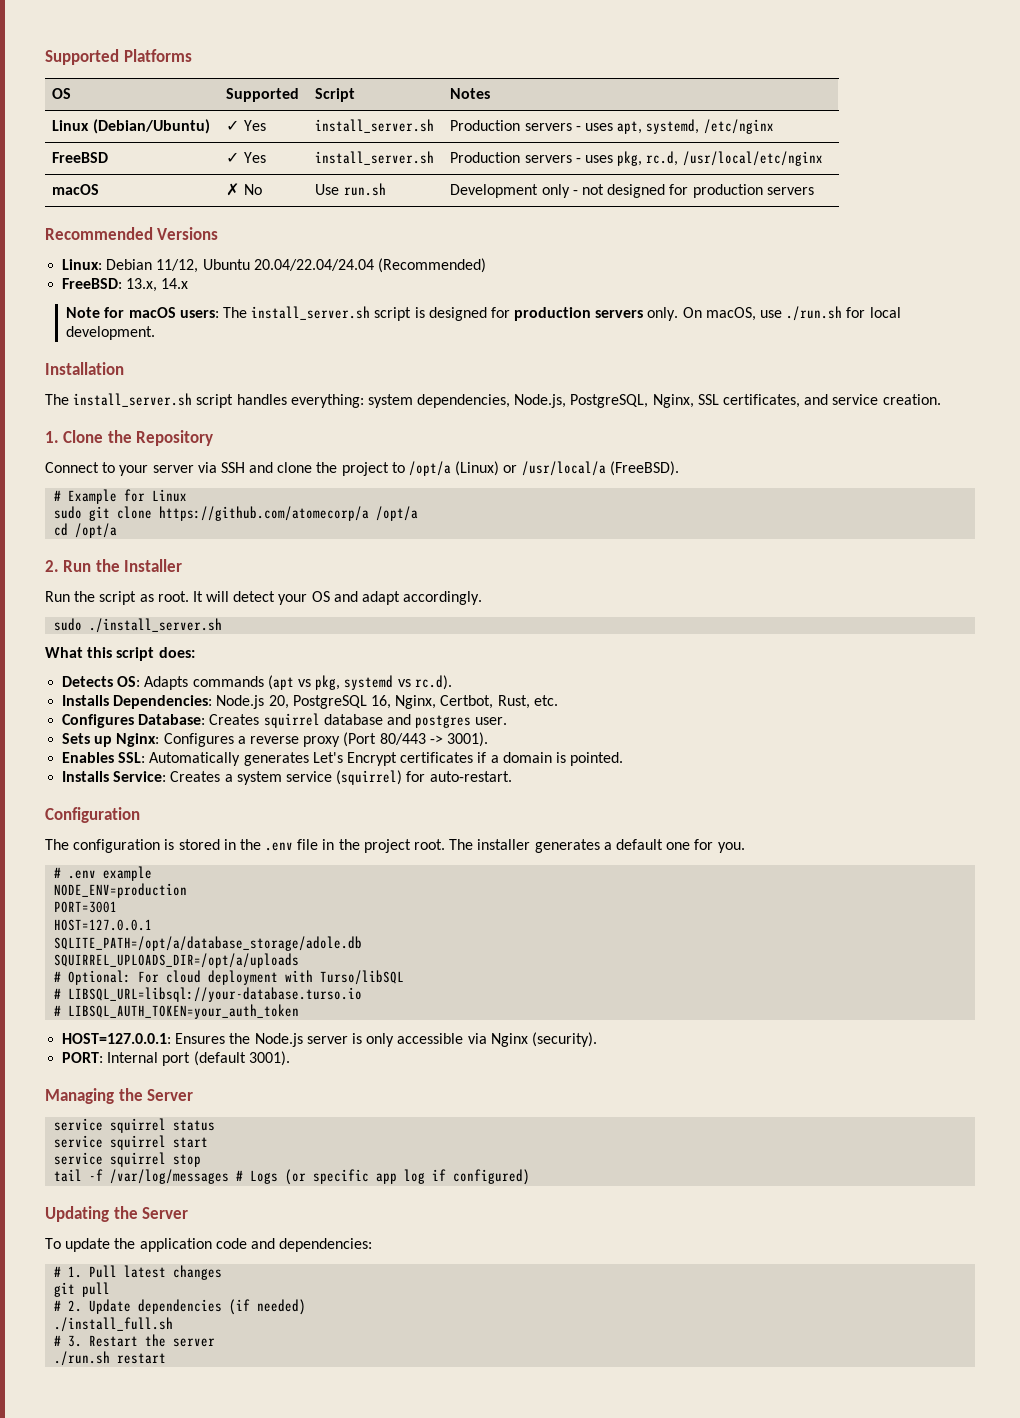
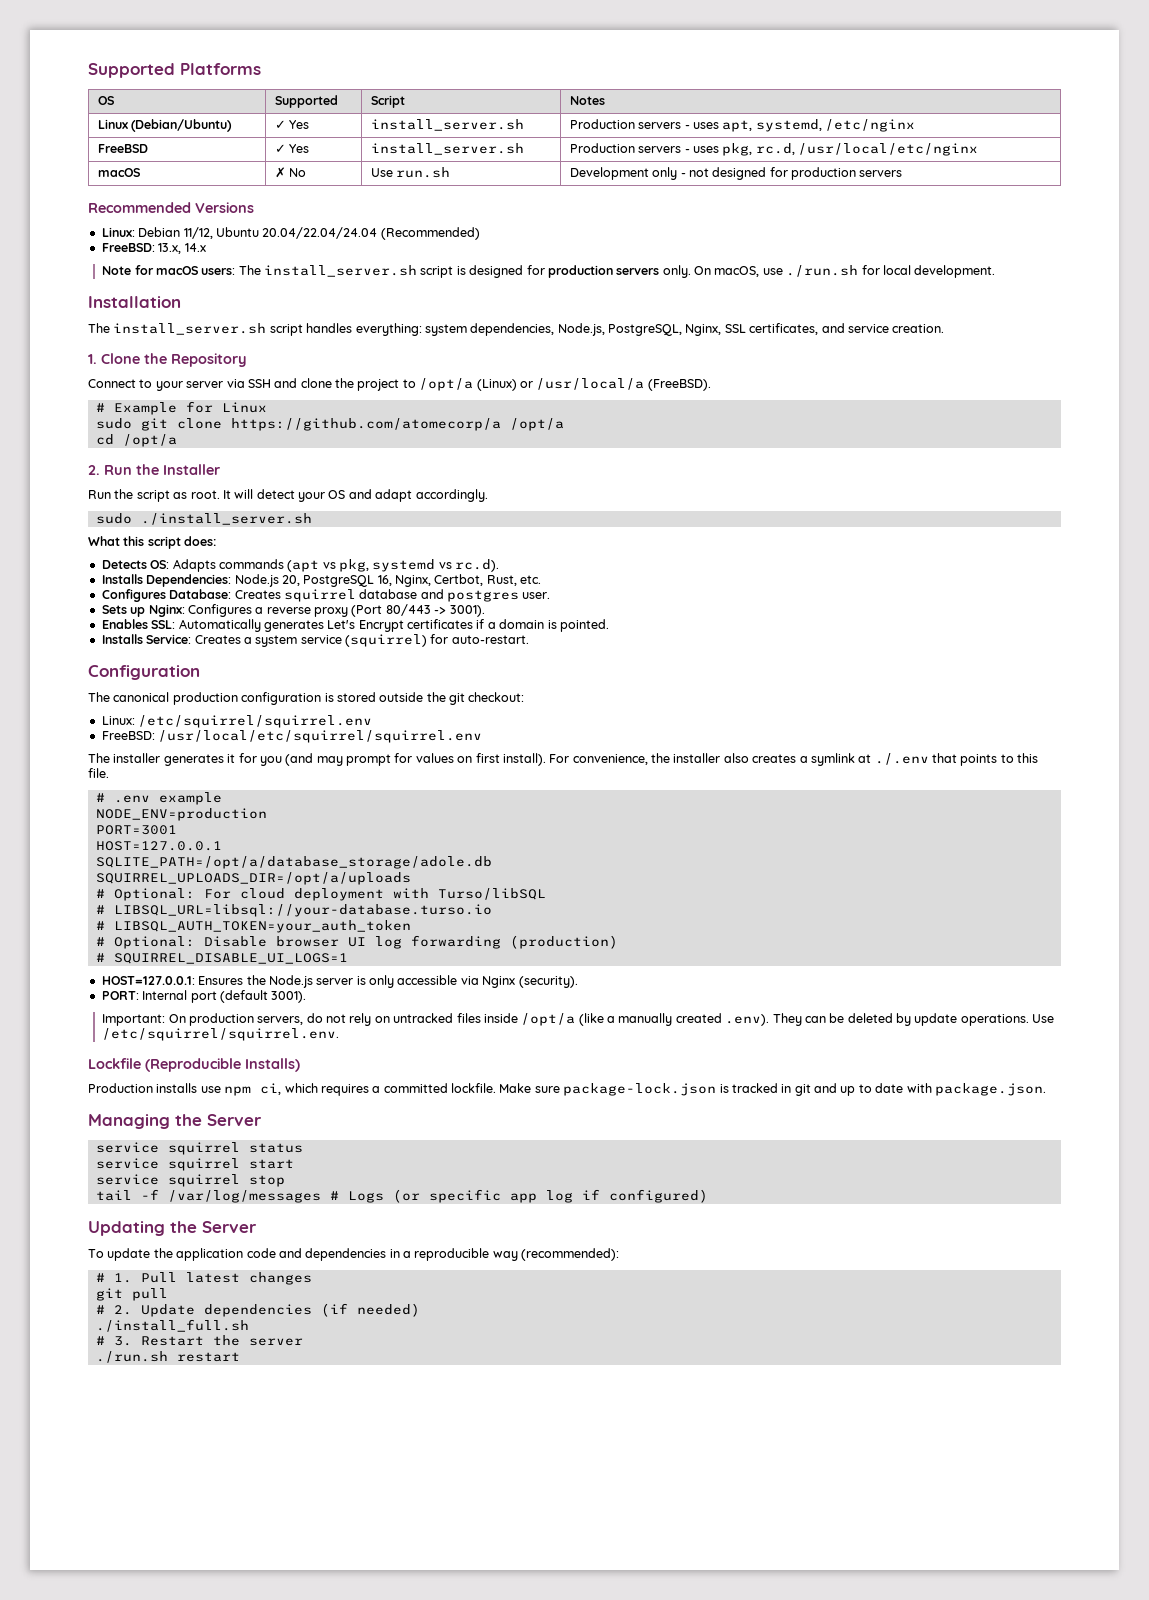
- The configuration is stored in the .env file in the project root. The installer generates a default one for you.
+ The canonical production configuration is stored outside the git checkout:
+ Linux: /etc/squirrel/squirrel.env
+ FreeBSD: /usr/local/etc/squirrel/squirrel.env
+ The installer generates it for you (and may prompt for values on first install). For convenience, the installer also creates a symlink at ./.env that points to this file.
+ # Optional: Disable browser UI log forwarding (production)
+ # SQUIRREL_DISABLE_UI_LOGS=1
+ Important: On production servers, do not rely on untracked files inside /opt/a (like a manually created .env). They can be deleted by update operations. Use /etc/squirrel/squirrel.env.
+ Lockfile (Reproducible Installs)
+ Production installs use npm ci, which requires a committed lockfile. Make sure package-lock.json is tracked in git and up to date with package.json.
- To update the application code and dependencies:
+ To update the application code and dependencies in a reproducible way (recommended):

